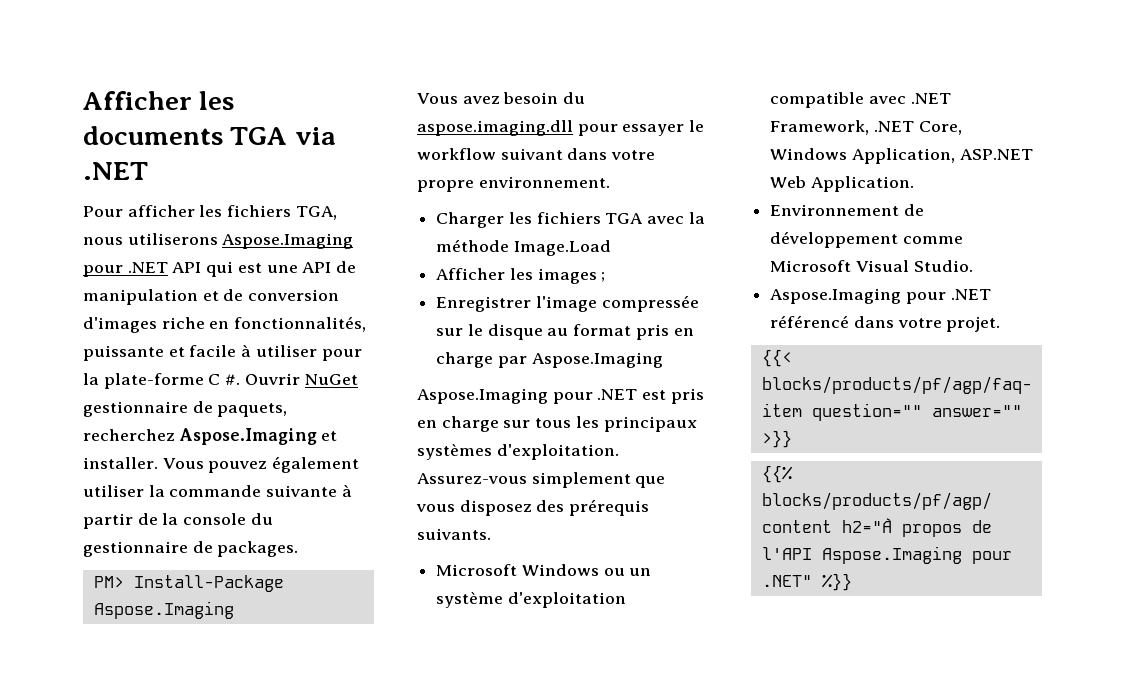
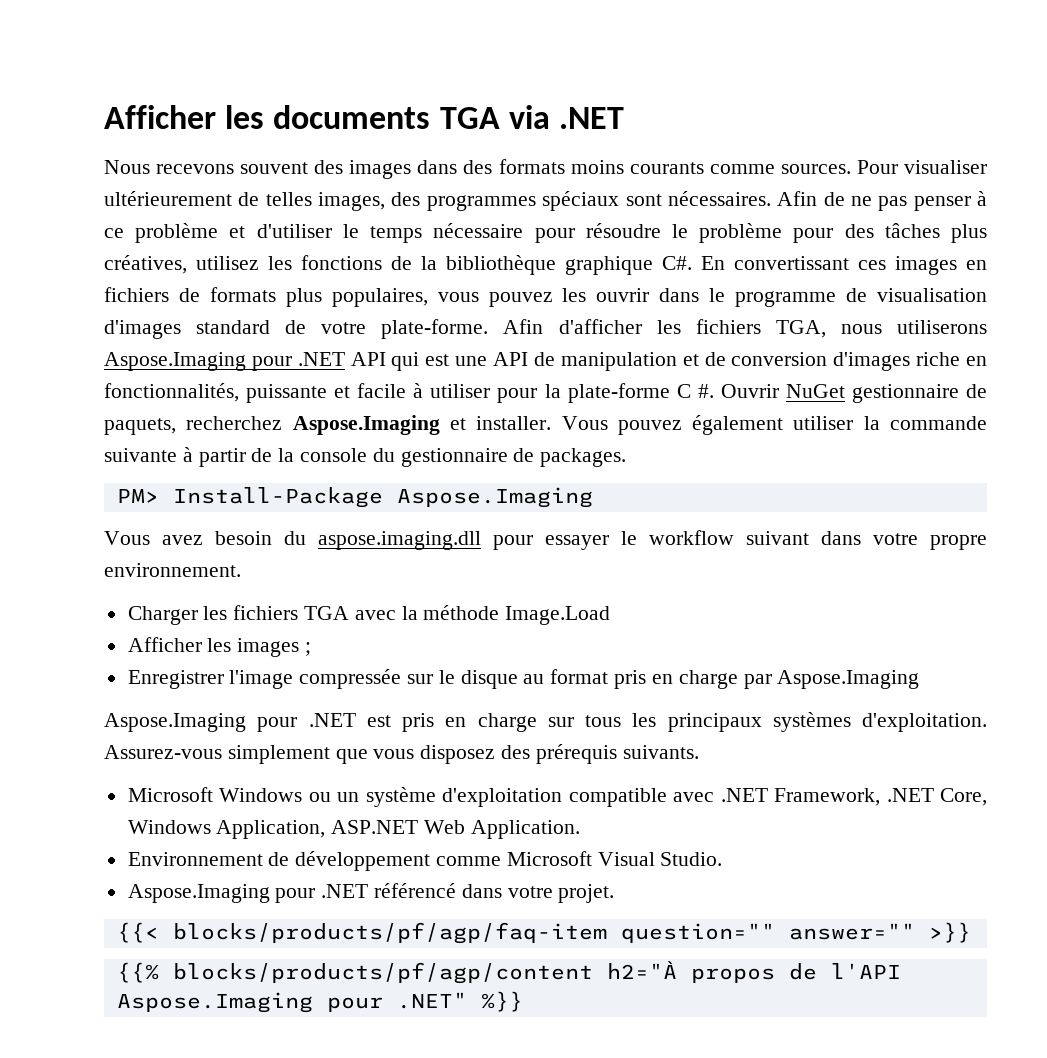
- Pour afficher les fichiers TGA, nous utiliserons Aspose.Imaging pour .NET API qui est une API de manipulation et de conversion d'images riche en fonctionnalités, puissante et facile à utiliser pour la plate-forme C #.
+ Nous recevons souvent des images dans des formats moins courants comme sources. Pour visualiser ultérieurement de telles images, des programmes spéciaux sont nécessaires. Afin de ne pas penser à ce problème et d'utiliser le temps nécessaire pour résoudre le problème pour des tâches plus créatives, utilisez les fonctions de la bibliothèque graphique C#. En convertissant ces images en fichiers de formats plus populaires, vous pouvez les ouvrir dans le programme de visualisation d'images standard de votre plate-forme. Afin d'afficher les fichiers TGA, nous utiliserons Aspose.Imaging pour .NET API qui est une API de manipulation et de conversion d'images riche en fonctionnalités, puissante et facile à utiliser pour la plate-forme C #.

